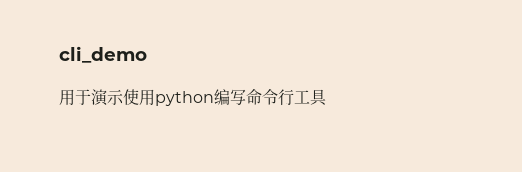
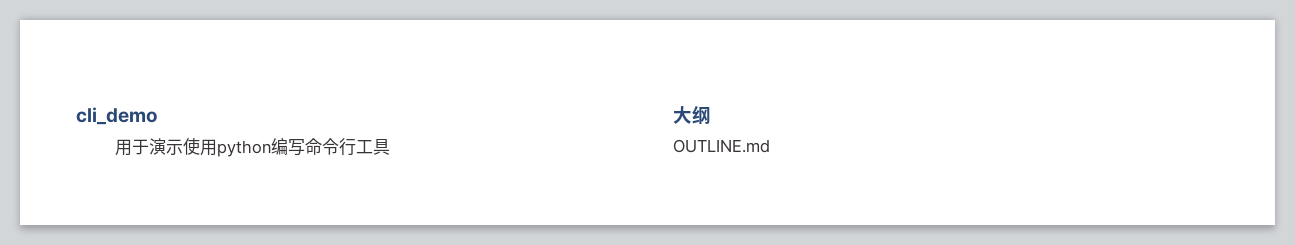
+ 大纲
+ OUTLINE.md

